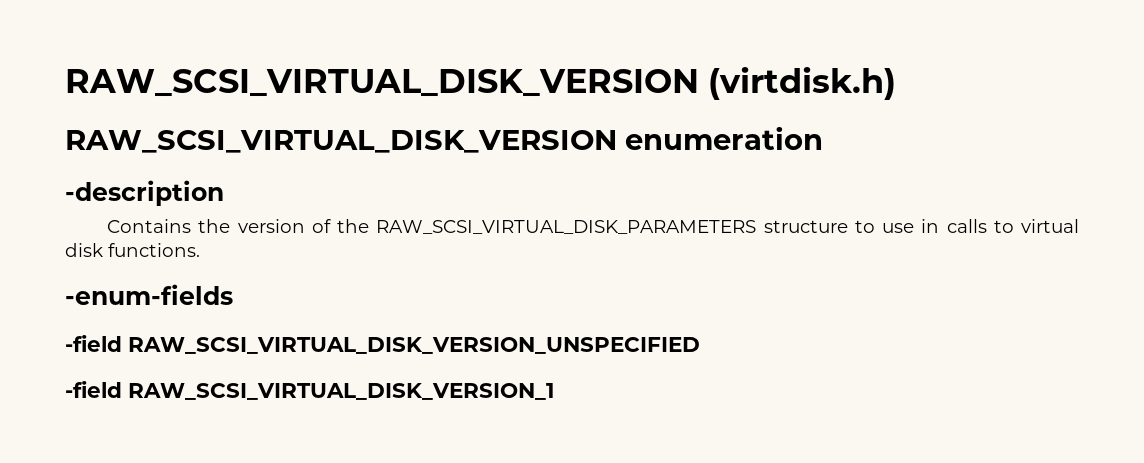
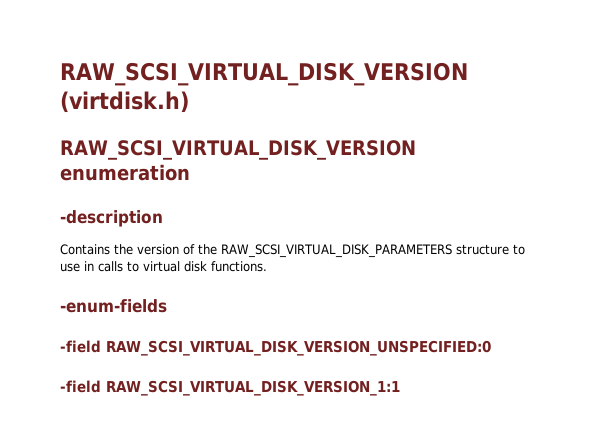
- -field RAW_SCSI_VIRTUAL_DISK_VERSION_UNSPECIFIED
- -field RAW_SCSI_VIRTUAL_DISK_VERSION_1
+ -field RAW_SCSI_VIRTUAL_DISK_VERSION_UNSPECIFIED:0
+ -field RAW_SCSI_VIRTUAL_DISK_VERSION_1:1

